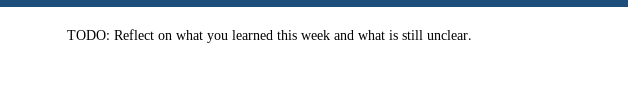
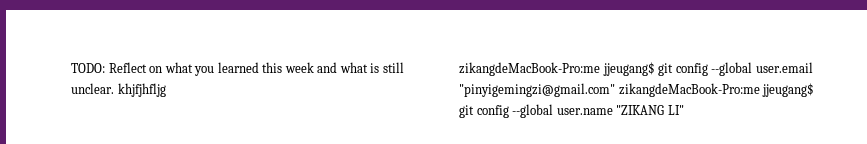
- TODO: Reflect on what you learned this week and what is still unclear.
+ TODO: Reflect on what you learned this week and what is still unclear. khjfjhfljg
+ zikangdeMacBook-Pro:me jjeugang$ git config --global user.email "pinyigemingzi@gmail.com" zikangdeMacBook-Pro:me jjeugang$ git config --global user.name "ZIKANG LI"

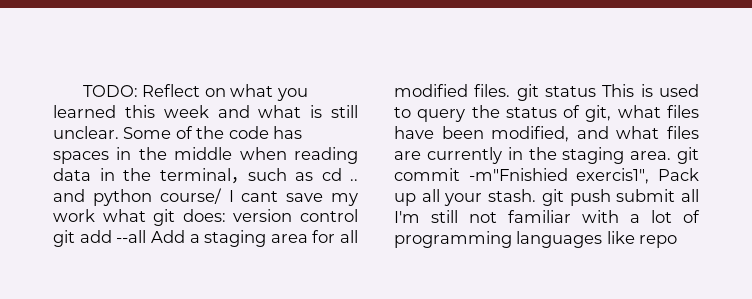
- TODO: Reflect on what you learned this week and what is still unclear. khjfjhfljg
- zikangdeMacBook-Pro:me jjeugang$ git config --global user.email "pinyigemingzi@gmail.com" zikangdeMacBook-Pro:me jjeugang$ git config --global user.name "ZIKANG LI"
+ TODO: Reflect on what you learned this week and what is still unclear. Some of the code has spaces in the middle when reading data in the terminal，such as cd .. and python course/ I cant save my work what git does: version control git add --all Add a staging area for all modified files. git status This is used to query the status of git, what files have been modified, and what files are currently in the staging area. git commit -m"Fnishied exercis1", Pack up all your stash. git push submit all I'm still not familiar with a lot of programming languages like repo

